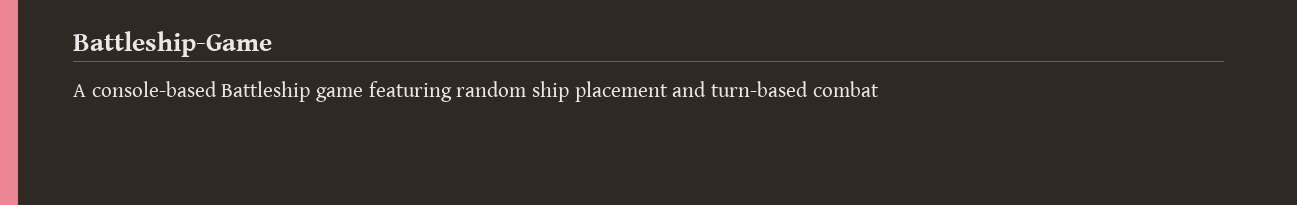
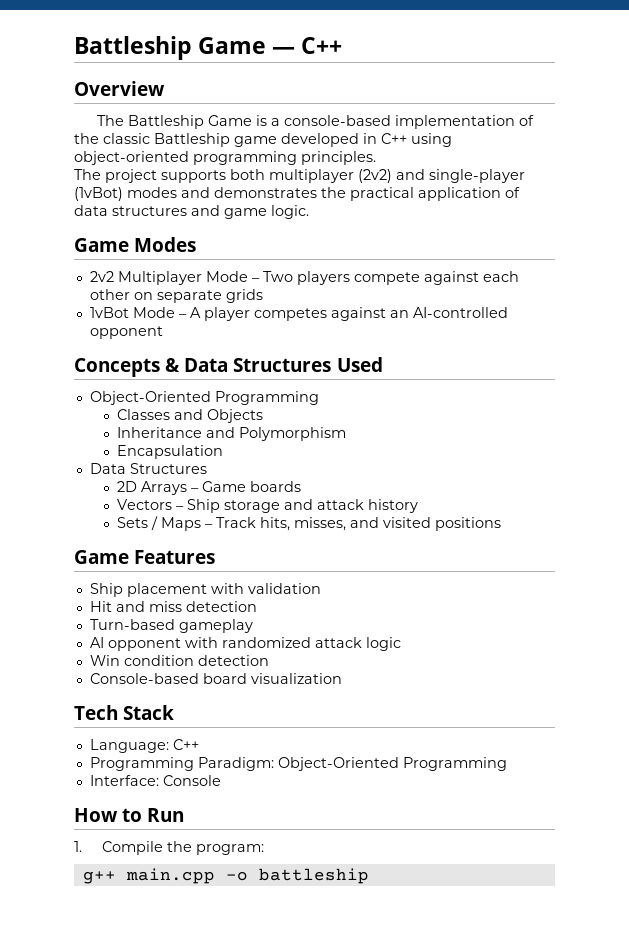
- Battleship-Game
- A console-based Battleship game featuring random ship placement and turn-based combat
+ Battleship Game — C++
+ Overview
+ The Battleship Game is a console-based implementation of the classic Battleship game developed in C++ using object-oriented programming principles.
+ The project supports both multiplayer (2v2) and single-player (1vBot) modes and demonstrates the practical application of data structures and game logic.
+ Game Modes
+ 2v2 Multiplayer Mode – Two players compete against each other on separate grids
+ 1vBot Mode – A player competes against an AI-controlled opponent
+ Concepts & Data Structures Used
+ Object-Oriented Programming
+ Classes and Objects
+ Inheritance and Polymorphism
+ Encapsulation
+ Data Structures
+ 2D Arrays – Game boards
+ Vectors – Ship storage and attack history
+ Sets / Maps – Track hits, misses, and visited positions
+ Game Features
+ Ship placement with validation
+ Hit and miss detection
+ Turn-based gameplay
+ AI opponent with randomized attack logic
+ Win condition detection
+ Console-based board visualization
+ Tech Stack
+ Language: C++
+ Programming Paradigm: Object-Oriented Programming
+ Interface: Console
+ How to Run
+ 1. Compile the program:
+ g++ main.cpp -o battleship

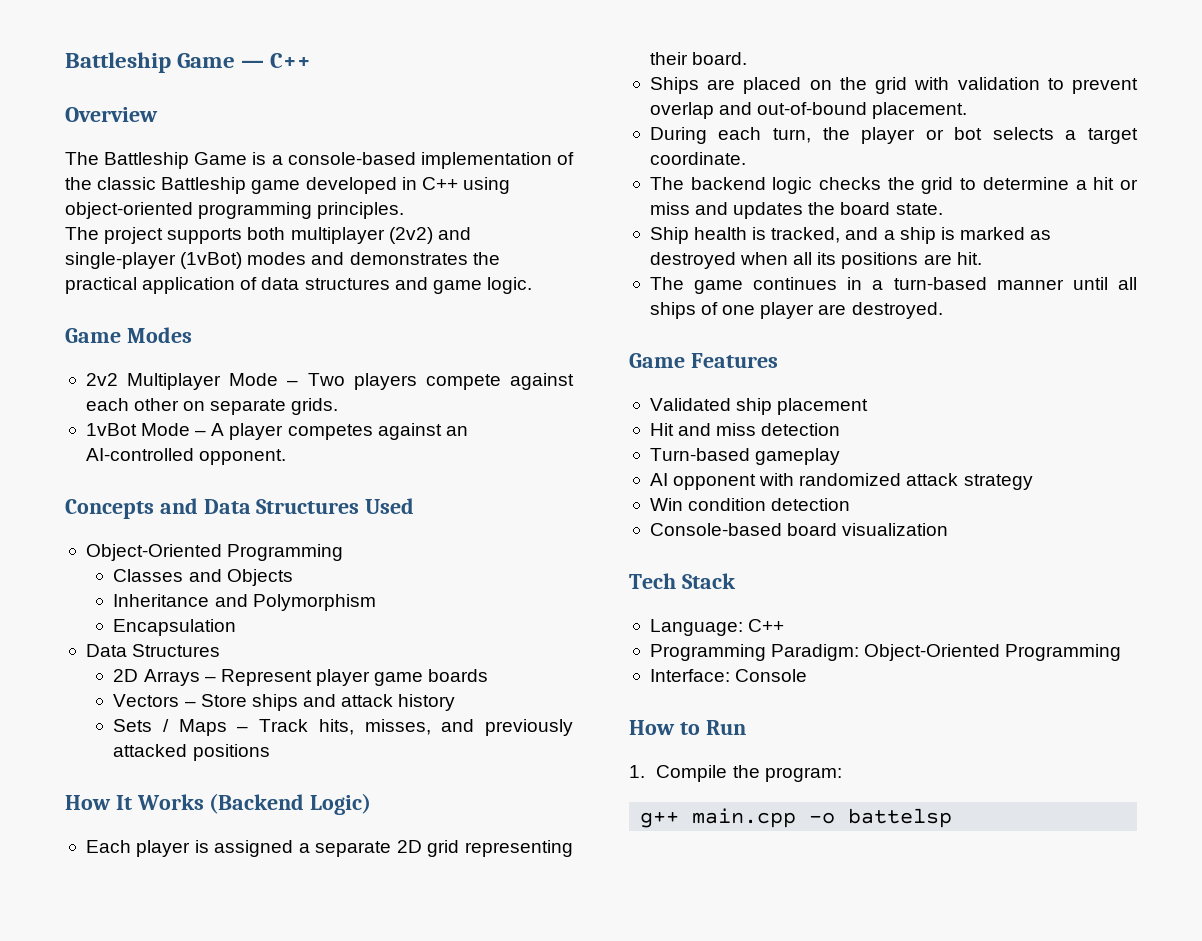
- 2v2 Multiplayer Mode – Two players compete against each other on separate grids
+ 2v2 Multiplayer Mode – Two players compete against each other on separate grids.
- 1vBot Mode – A player competes against an AI-controlled opponent
+ 1vBot Mode – A player competes against an AI-controlled opponent.
- Concepts & Data Structures Used
+ Concepts and Data Structures Used
- 2D Arrays – Game boards
+ 2D Arrays – Represent player game boards
- Vectors – Ship storage and attack history
+ Vectors – Store ships and attack history
- Sets / Maps – Track hits, misses, and visited positions
+ Sets / Maps – Track hits, misses, and previously attacked positions
+ How It Works (Backend Logic)
+ Each player is assigned a separate 2D grid representing their board.
+ Ships are placed on the grid with validation to prevent overlap and out-of-bound placement.
+ During each turn, the player or bot selects a target coordinate.
+ The backend logic checks the grid to determine a hit or miss and updates the board state.
+ Ship health is tracked, and a ship is marked as destroyed when all its positions are hit.
+ The game continues in a turn-based manner until all ships of one player are destroyed.
- Ship placement with validation
+ Validated ship placement
- AI opponent with randomized attack logic
+ AI opponent with randomized attack strategy
- g++ main.cpp -o battleship
+ g++ main.cpp -o battelsp

